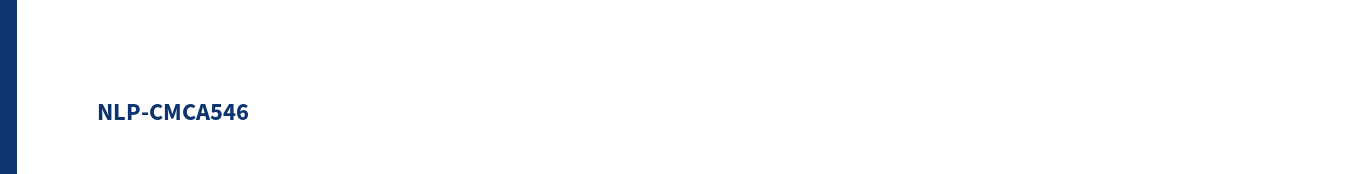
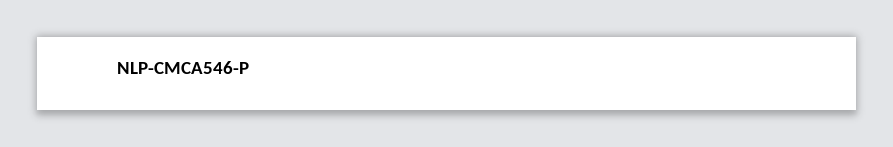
- NLP-CMCA546
+ NLP-CMCA546-P

